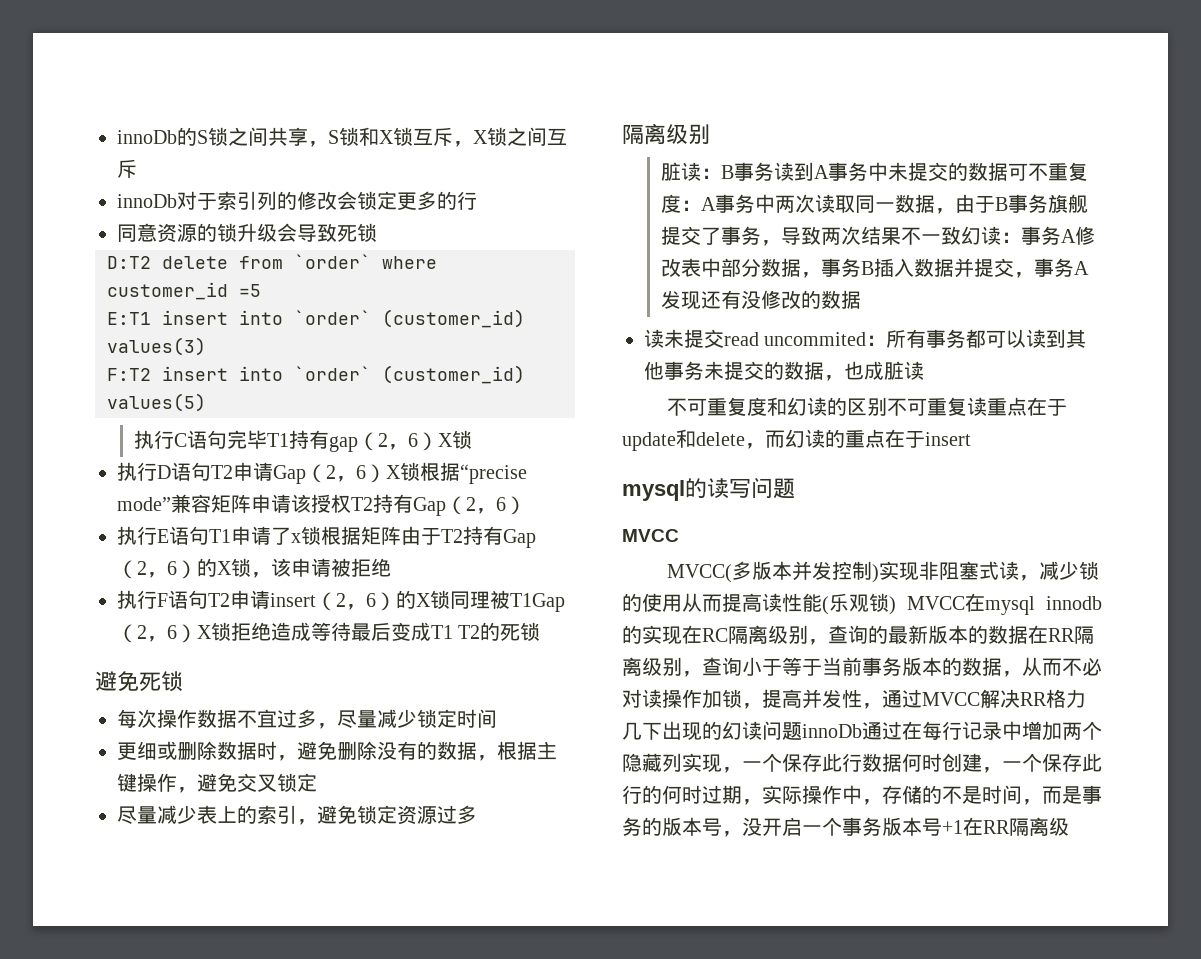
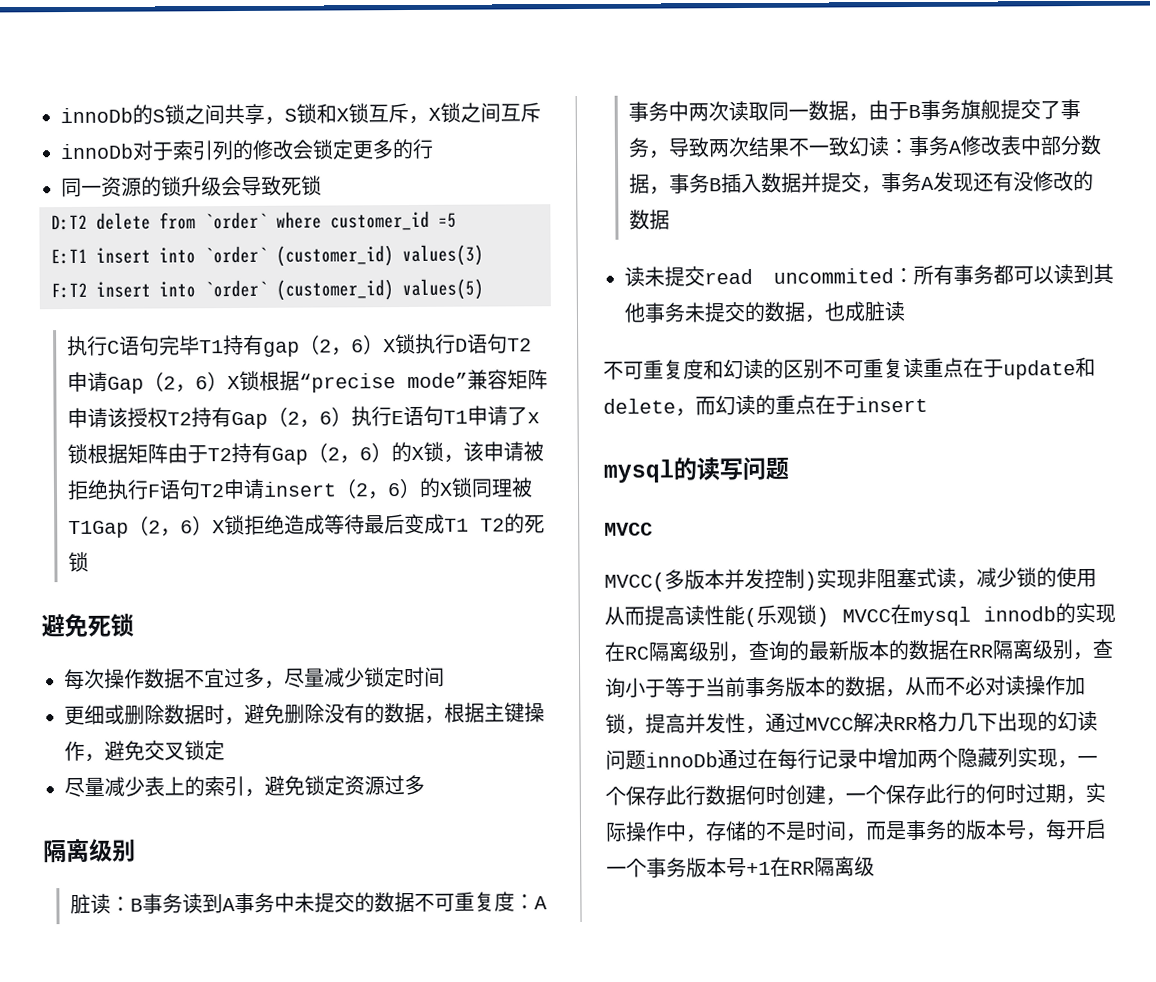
- 同意资源的锁升级会导致死锁
+ 同一资源的锁升级会导致死锁
- 执行C语句完毕T1持有gap（2，6）X锁
- 执行D语句T2申请Gap（2，6）X锁根据“precise mode”兼容矩阵申请该授权T2持有Gap（2，6）
- 执行E语句T1申请了x锁根据矩阵由于T2持有Gap（2，6）的X锁，该申请被拒绝
- 执行F语句T2申请insert（2，6）的X锁同理被T1Gap（2，6）X锁拒绝造成等待最后变成T1 T2的死锁
+ 执行C语句完毕T1持有gap（2，6）X锁执行D语句T2申请Gap（2，6）X锁根据“precise mode”兼容矩阵申请该授权T2持有Gap（2，6）执行E语句T1申请了x锁根据矩阵由于T2持有Gap（2，6）的X锁，该申请被拒绝执行F语句T2申请insert（2，6）的X锁同理被T1Gap（2，6）X锁拒绝造成等待最后变成T1 T2的死锁
- 脏读：B事务读到A事务中未提交的数据可不重复度：A事务中两次读取同一数据，由于B事务旗舰提交了事务，导致两次结果不一致幻读：事务A修改表中部分数据，事务B插入数据并提交，事务A发现还有没修改的数据
+ 脏读：B事务读到A事务中未提交的数据不可重复度：A事务中两次读取同一数据，由于B事务旗舰提交了事务，导致两次结果不一致幻读：事务A修改表中部分数据，事务B插入数据并提交，事务A发现还有没修改的数据
- MVCC(多版本并发控制)实现非阻塞式读，减少锁的使用从而提高读性能(乐观锁) MVCC在mysql innodb的实现在RC隔离级别，查询的最新版本的数据在RR隔离级别，查询小于等于当前事务版本的数据，从而不必对读操作加锁，提高并发性，通过MVCC解决RR格力几下出现的幻读问题innoDb通过在每行记录中增加两个隐藏列实现，一个保存此行数据何时创建，一个保存此行的何时过期，实际操作中，存储的不是时间，而是事务的版本号，没开启一个事务版本号+1在RR隔离级
+ MVCC(多版本并发控制)实现非阻塞式读，减少锁的使用从而提高读性能(乐观锁) MVCC在mysql innodb的实现在RC隔离级别，查询的最新版本的数据在RR隔离级别，查询小于等于当前事务版本的数据，从而不必对读操作加锁，提高并发性，通过MVCC解决RR格力几下出现的幻读问题innoDb通过在每行记录中增加两个隐藏列实现，一个保存此行数据何时创建，一个保存此行的何时过期，实际操作中，存储的不是时间，而是事务的版本号，每开启一个事务版本号+1在RR隔离级

